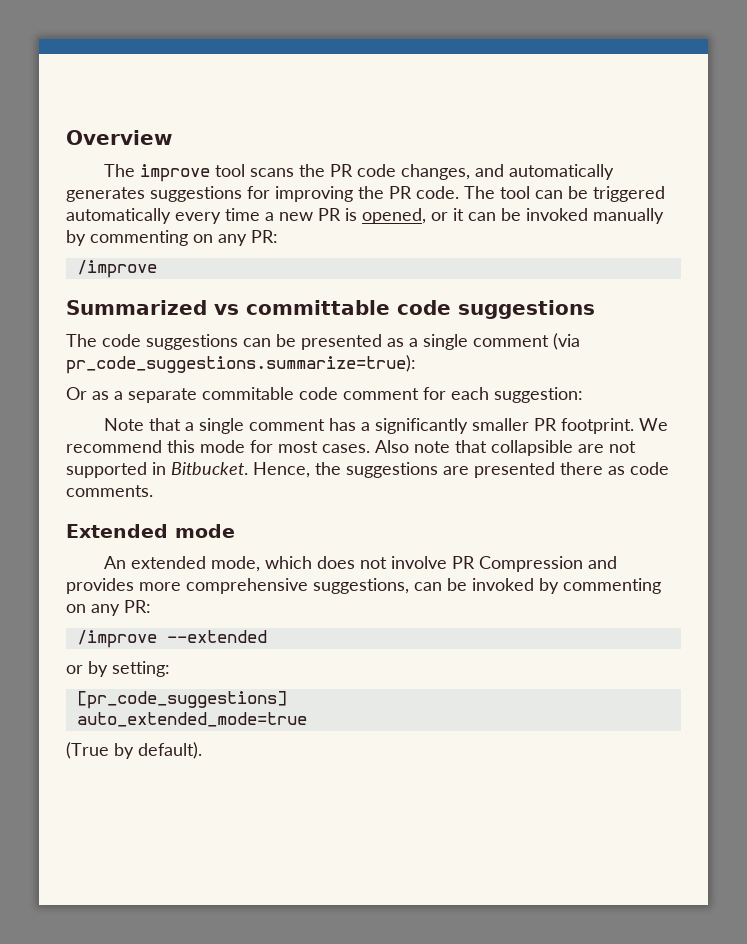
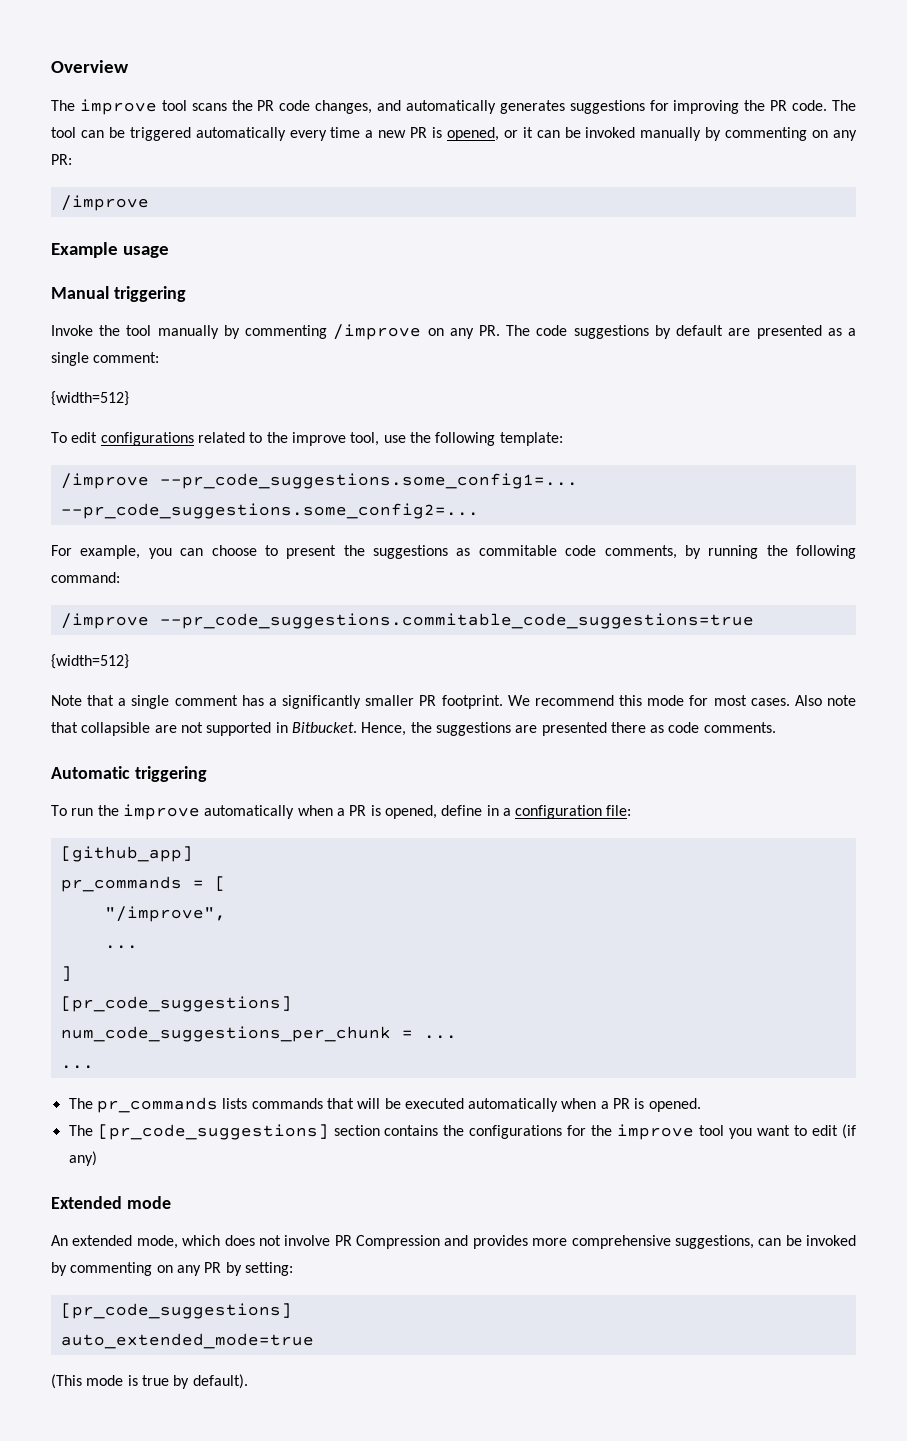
- Summarized vs committable code suggestions
- The code suggestions can be presented as a single comment (via pr_code_suggestions.summarize=true):
- Or as a separate commitable code comment for each suggestion:
+ Example usage
+ Manual triggering
+ Invoke the tool manually by commenting /improve on any PR. The code suggestions by default are presented as a single comment:
+ {width=512}
+ To edit configurations related to the improve tool, use the following template:
+ /improve --pr_code_suggestions.some_config1=... --pr_code_suggestions.some_config2=...
+ For example, you can choose to present the suggestions as commitable code comments, by running the following command:
+ /improve --pr_code_suggestions.commitable_code_suggestions=true
+ {width=512}
+ Automatic triggering
+ To run the improve automatically when a PR is opened, define in a configuration file:
+ [github_app]
+ pr_commands = [
+ "/improve",
+ ...
+ ]
+ [pr_code_suggestions]
+ num_code_suggestions_per_chunk = ...
+ ...
+ The pr_commands lists commands that will be executed automatically when a PR is opened.
+ The [pr_code_suggestions] section contains the configurations for the improve tool you want to edit (if any)
- An extended mode, which does not involve PR Compression and provides more comprehensive suggestions, can be invoked by commenting on any PR:
- /improve --extended
- or by setting:
+ An extended mode, which does not involve PR Compression and provides more comprehensive suggestions, can be invoked by commenting on any PR by setting:
- (True by default).
+ (This mode is true by default).

